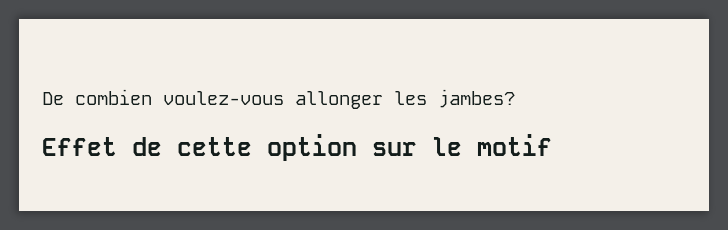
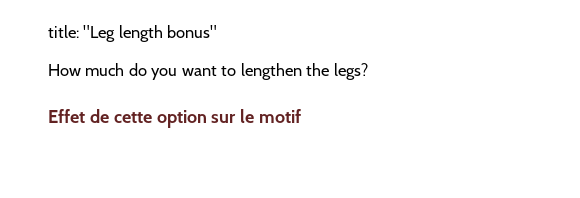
- De combien voulez-vous allonger les jambes?
+ title: "Leg length bonus"
+ How much do you want to lengthen the legs?

